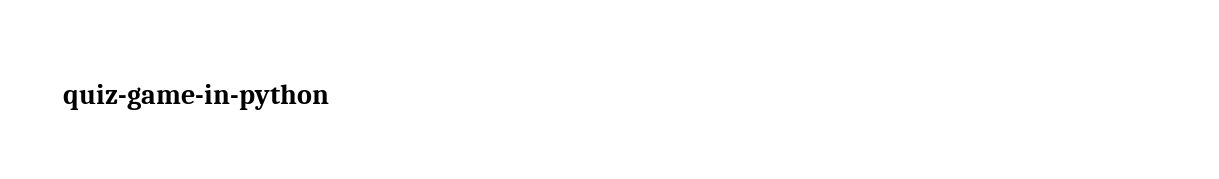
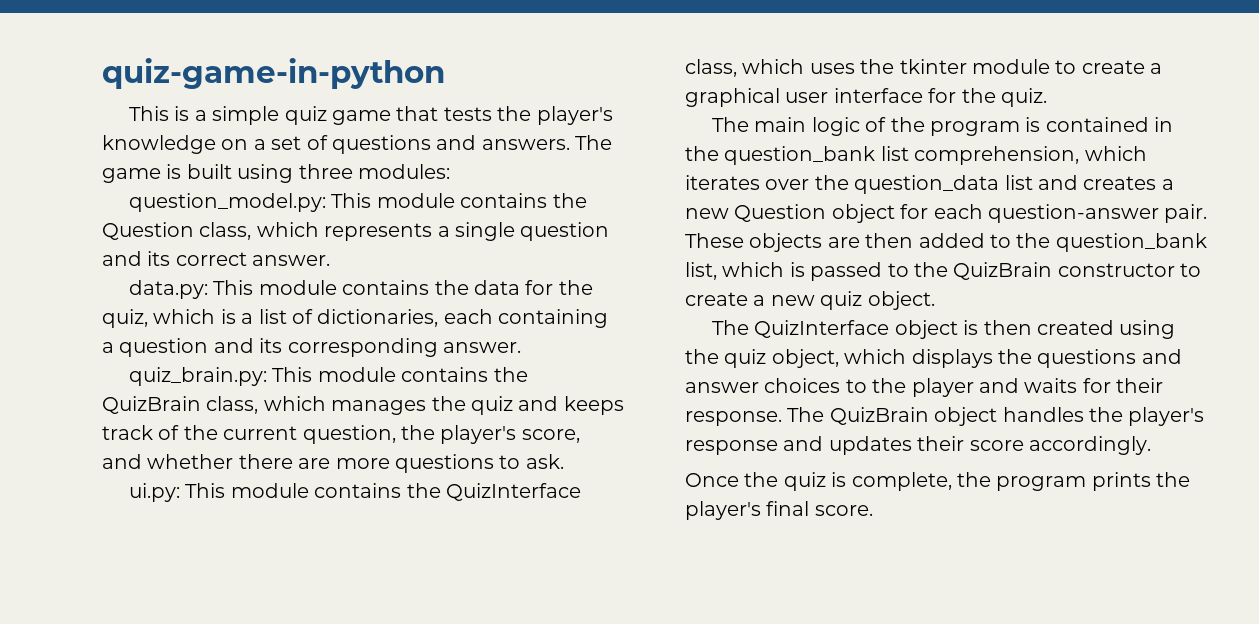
+ This is a simple quiz game that tests the player's knowledge on a set of questions and answers. The game is built using three modules:
+ question_model.py: This module contains the Question class, which represents a single question and its correct answer.
+ data.py: This module contains the data for the quiz, which is a list of dictionaries, each containing a question and its corresponding answer.
+ quiz_brain.py: This module contains the QuizBrain class, which manages the quiz and keeps track of the current question, the player's score, and whether there are more questions to ask.
+ ui.py: This module contains the QuizInterface class, which uses the tkinter module to create a graphical user interface for the quiz.
+ The main logic of the program is contained in the question_bank list comprehension, which iterates over the question_data list and creates a new Question object for each question-answer pair. These objects are then added to the question_bank list, which is passed to the QuizBrain constructor to create a new quiz object.
+ The QuizInterface object is then created using the quiz object, which displays the questions and answer choices to the player and waits for their response. The QuizBrain object handles the player's response and updates their score accordingly.
+ Once the quiz is complete, the program prints the player's final score.

